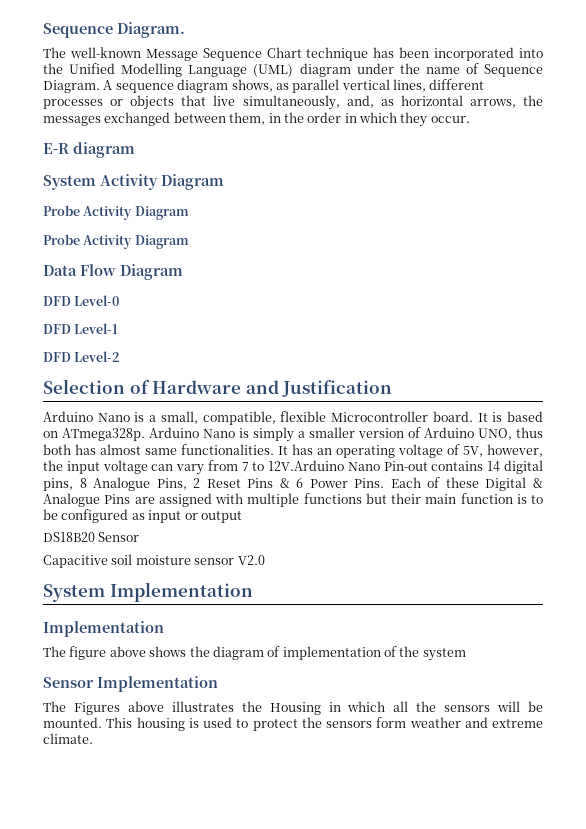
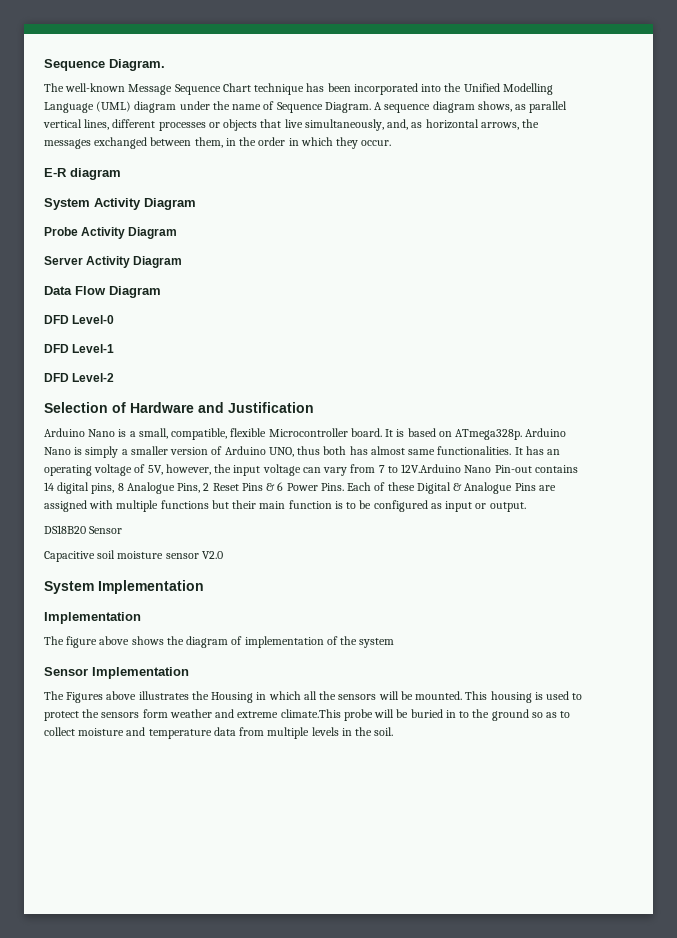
  System Activity Diagram
  Probe Activity Diagram
- Probe Activity Diagram
+ Server Activity Diagram
- Each of these Digital & Analogue Pins are assigned with multiple functions but their main function is to be configured as input or output
+ Each of these Digital & Analogue Pins are assigned with multiple functions but their main function is to be configured as input or output.
- This housing is used to protect the sensors form weather and extreme climate.
+ This housing is used to protect the sensors form weather and extreme climate.This probe will be buried in to the ground so as to collect moisture and temperature data from multiple levels in the soil.

